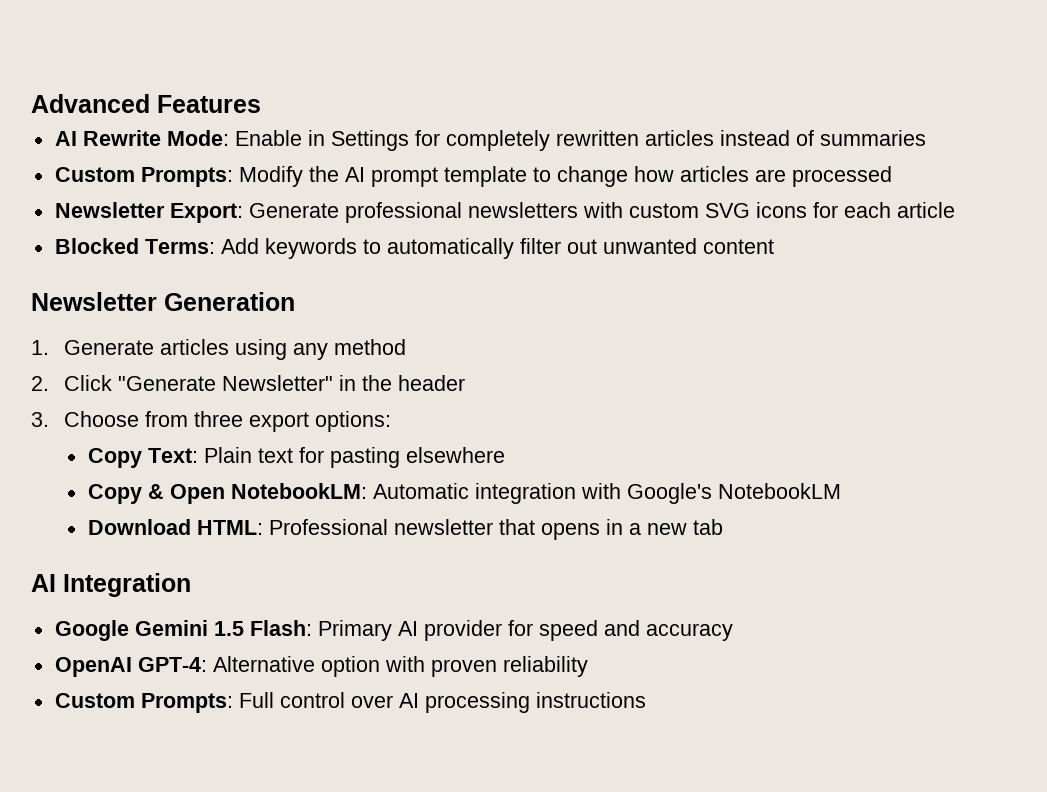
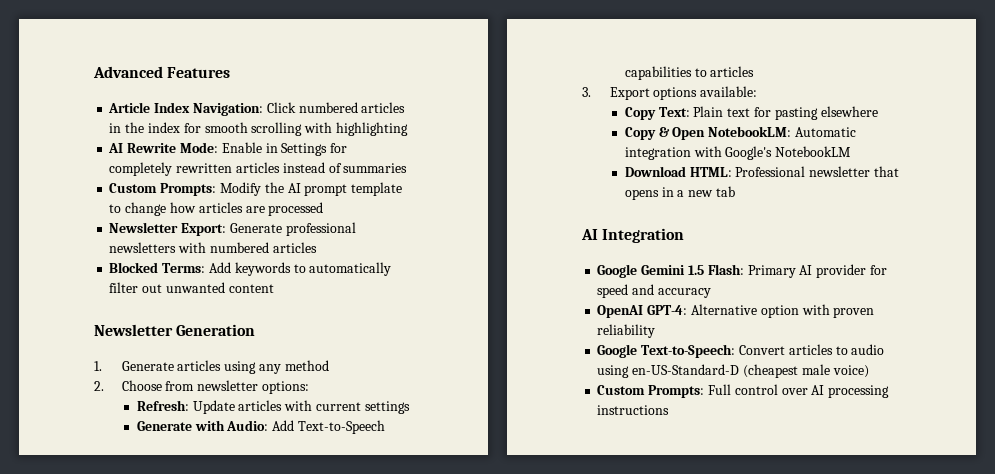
+ Article Index Navigation: Click numbered articles in the index for smooth scrolling with highlighting
- Newsletter Export: Generate professional newsletters with custom SVG icons for each article
+ Newsletter Export: Generate professional newsletters with numbered articles
- 2. Click "Generate Newsletter" in the header
- 3. Choose from three export options:
+ 2. Choose from newsletter options:
+ Refresh: Update articles with current settings
+ Generate with Audio: Add Text-to-Speech capabilities to articles
+ 3. Export options available:
+ Google Text-to-Speech: Convert articles to audio using en-US-Standard-D (cheapest male voice)

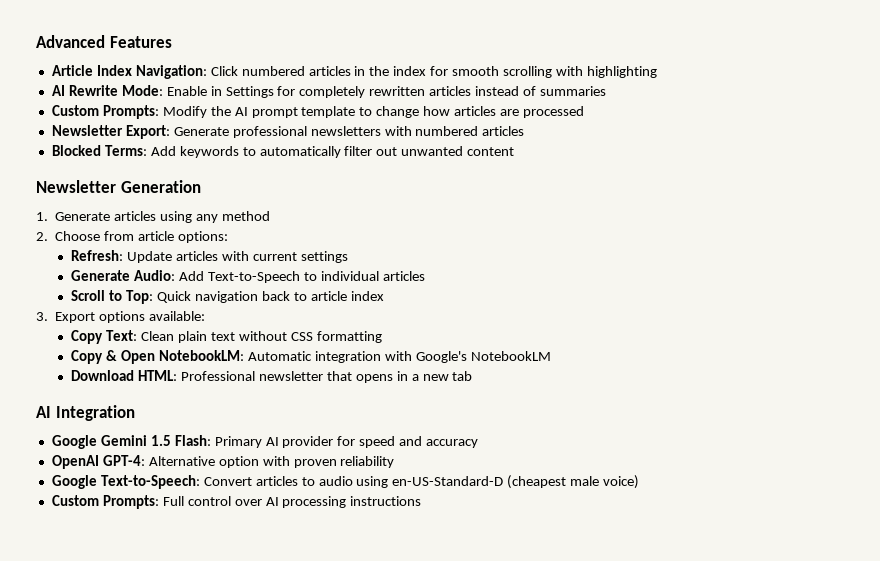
- 2. Choose from newsletter options:
+ 2. Choose from article options:
- Generate with Audio: Add Text-to-Speech capabilities to articles
+ Generate Audio: Add Text-to-Speech to individual articles
+ Scroll to Top: Quick navigation back to article index
- Copy Text: Plain text for pasting elsewhere
+ Copy Text: Clean plain text without CSS formatting

